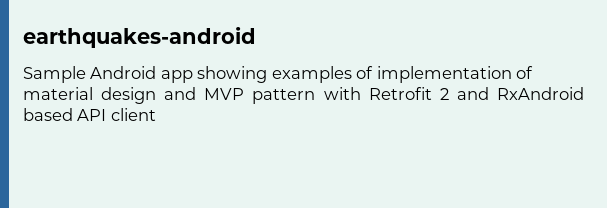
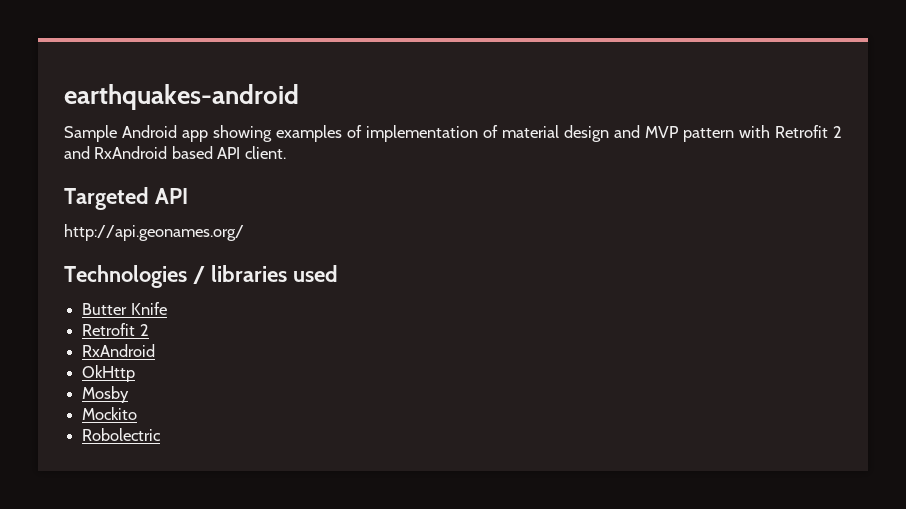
- Sample Android app showing examples of implementation of material design and MVP pattern with Retrofit 2 and RxAndroid based API client
+ Sample Android app showing examples of implementation of material design and MVP pattern with Retrofit 2 and RxAndroid based API client.
+ Targeted API
+ http://api.geonames.org/
+ Technologies / libraries used
+ Butter Knife
+ Retrofit 2
+ RxAndroid
+ OkHttp
+ Mosby
+ Mockito
+ Robolectric

